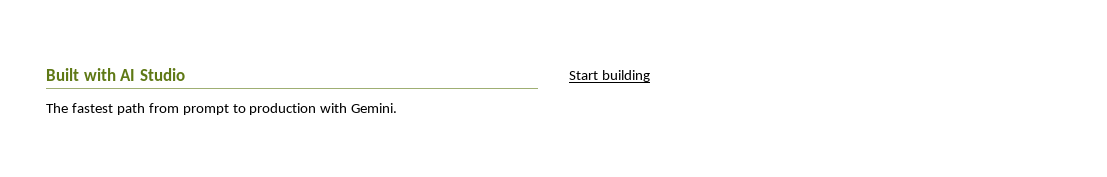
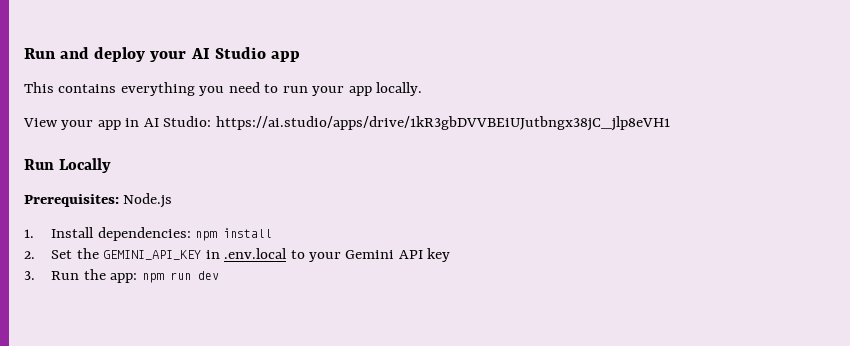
- Built with AI Studio
- The fastest path from prompt to production with Gemini.
- Start building
+ Run and deploy your AI Studio app
+ This contains everything you need to run your app locally.
+ View your app in AI Studio: https://ai.studio/apps/drive/1kR3gbDVVBEiUJutbngx38jC_jlp8eVH1
+ Run Locally
+ Prerequisites: Node.js
+ 1. Install dependencies: npm install
+ 2. Set the GEMINI_API_KEY in .env.local to your Gemini API key
+ 3. Run the app: npm run dev

